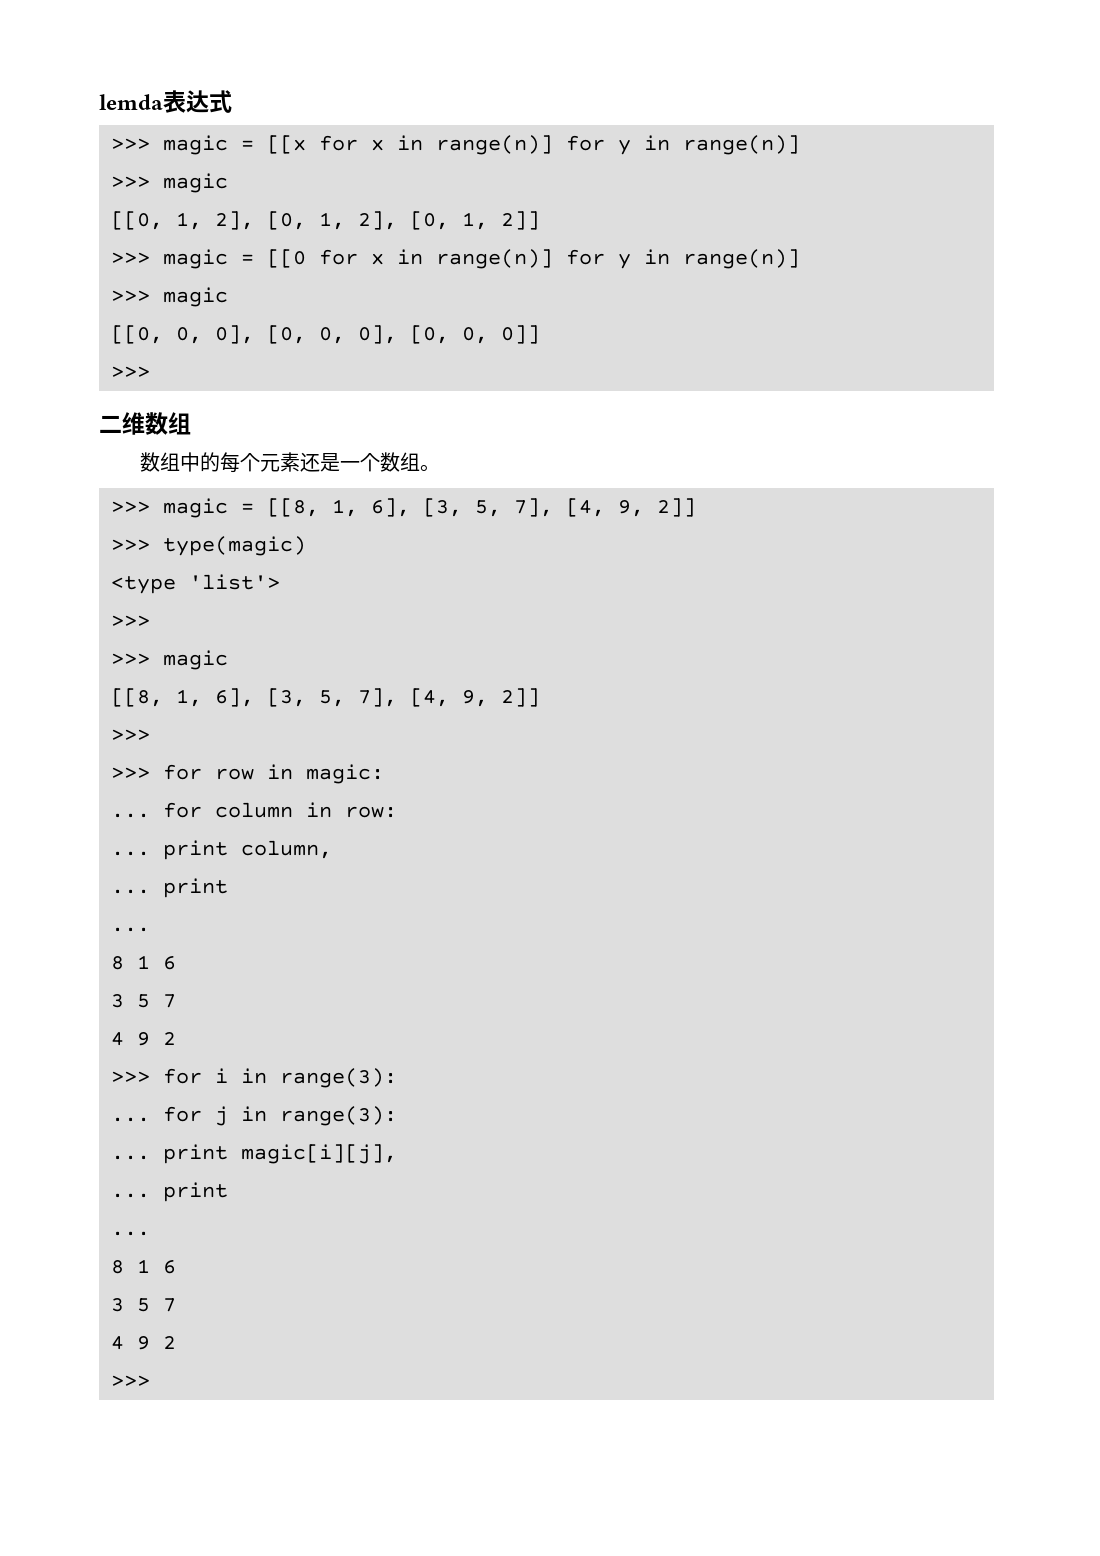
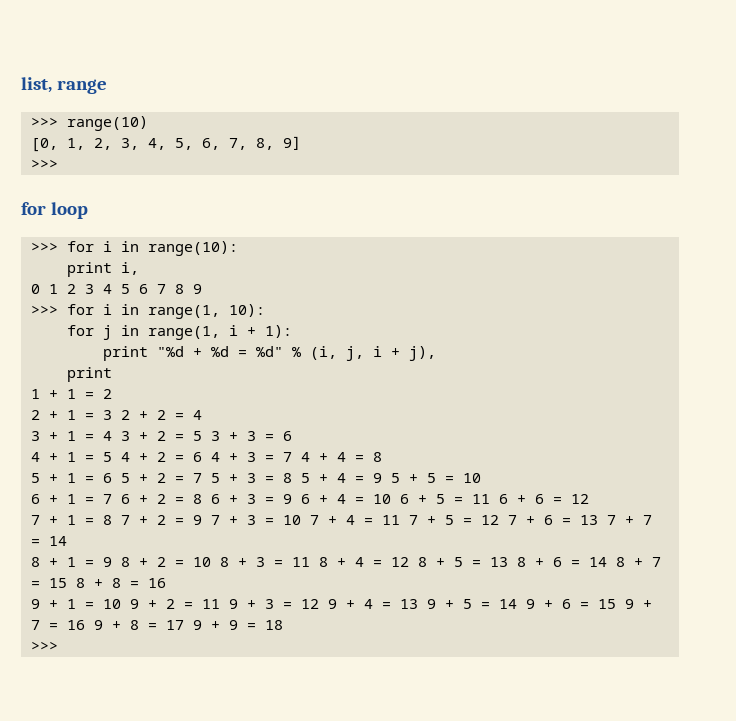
- lemda表达式
- >>> magic = [[x for x in range(n)] for y in range(n)]
- >>> magic
- [[0, 1, 2], [0, 1, 2], [0, 1, 2]]
- >>> magic = [[0 for x in range(n)] for y in range(n)]
- >>> magic
- [[0, 0, 0], [0, 0, 0], [0, 0, 0]]
+ list, range
+ >>> range(10)
+ [0, 1, 2, 3, 4, 5, 6, 7, 8, 9]
  >>>
- 二维数组
- 数组中的每个元素还是一个数组。
- >>> magic = [[8, 1, 6], [3, 5, 7], [4, 9, 2]]
- >>> type(magic)
- <type 'list'>
- >>>
- >>> magic
- [[8, 1, 6], [3, 5, 7], [4, 9, 2]]
- >>>
- >>> for row in magic:
- ... for column in row:
- ... print column,
- ... print
- ...
- 8 1 6
- 3 5 7
- 4 9 2
- >>> for i in range(3):
- ... for j in range(3):
- ... print magic[i][j],
- ... print
- ...
- 8 1 6
- 3 5 7
- 4 9 2
+ for loop
+ >>> for i in range(10):
+ print i,
+ 0 1 2 3 4 5 6 7 8 9
+ >>> for i in range(1, 10):
+ for j in range(1, i + 1):
+ print "%d + %d = %d" % (i, j, i + j),
+ print
+ 1 + 1 = 2
+ 2 + 1 = 3 2 + 2 = 4
+ 3 + 1 = 4 3 + 2 = 5 3 + 3 = 6
+ 4 + 1 = 5 4 + 2 = 6 4 + 3 = 7 4 + 4 = 8
+ 5 + 1 = 6 5 + 2 = 7 5 + 3 = 8 5 + 4 = 9 5 + 5 = 10
+ 6 + 1 = 7 6 + 2 = 8 6 + 3 = 9 6 + 4 = 10 6 + 5 = 11 6 + 6 = 12
+ 7 + 1 = 8 7 + 2 = 9 7 + 3 = 10 7 + 4 = 11 7 + 5 = 12 7 + 6 = 13 7 + 7 = 14
+ 8 + 1 = 9 8 + 2 = 10 8 + 3 = 11 8 + 4 = 12 8 + 5 = 13 8 + 6 = 14 8 + 7 = 15 8 + 8 = 16
+ 9 + 1 = 10 9 + 2 = 11 9 + 3 = 12 9 + 4 = 13 9 + 5 = 14 9 + 6 = 15 9 + 7 = 16 9 + 8 = 17 9 + 9 = 18

